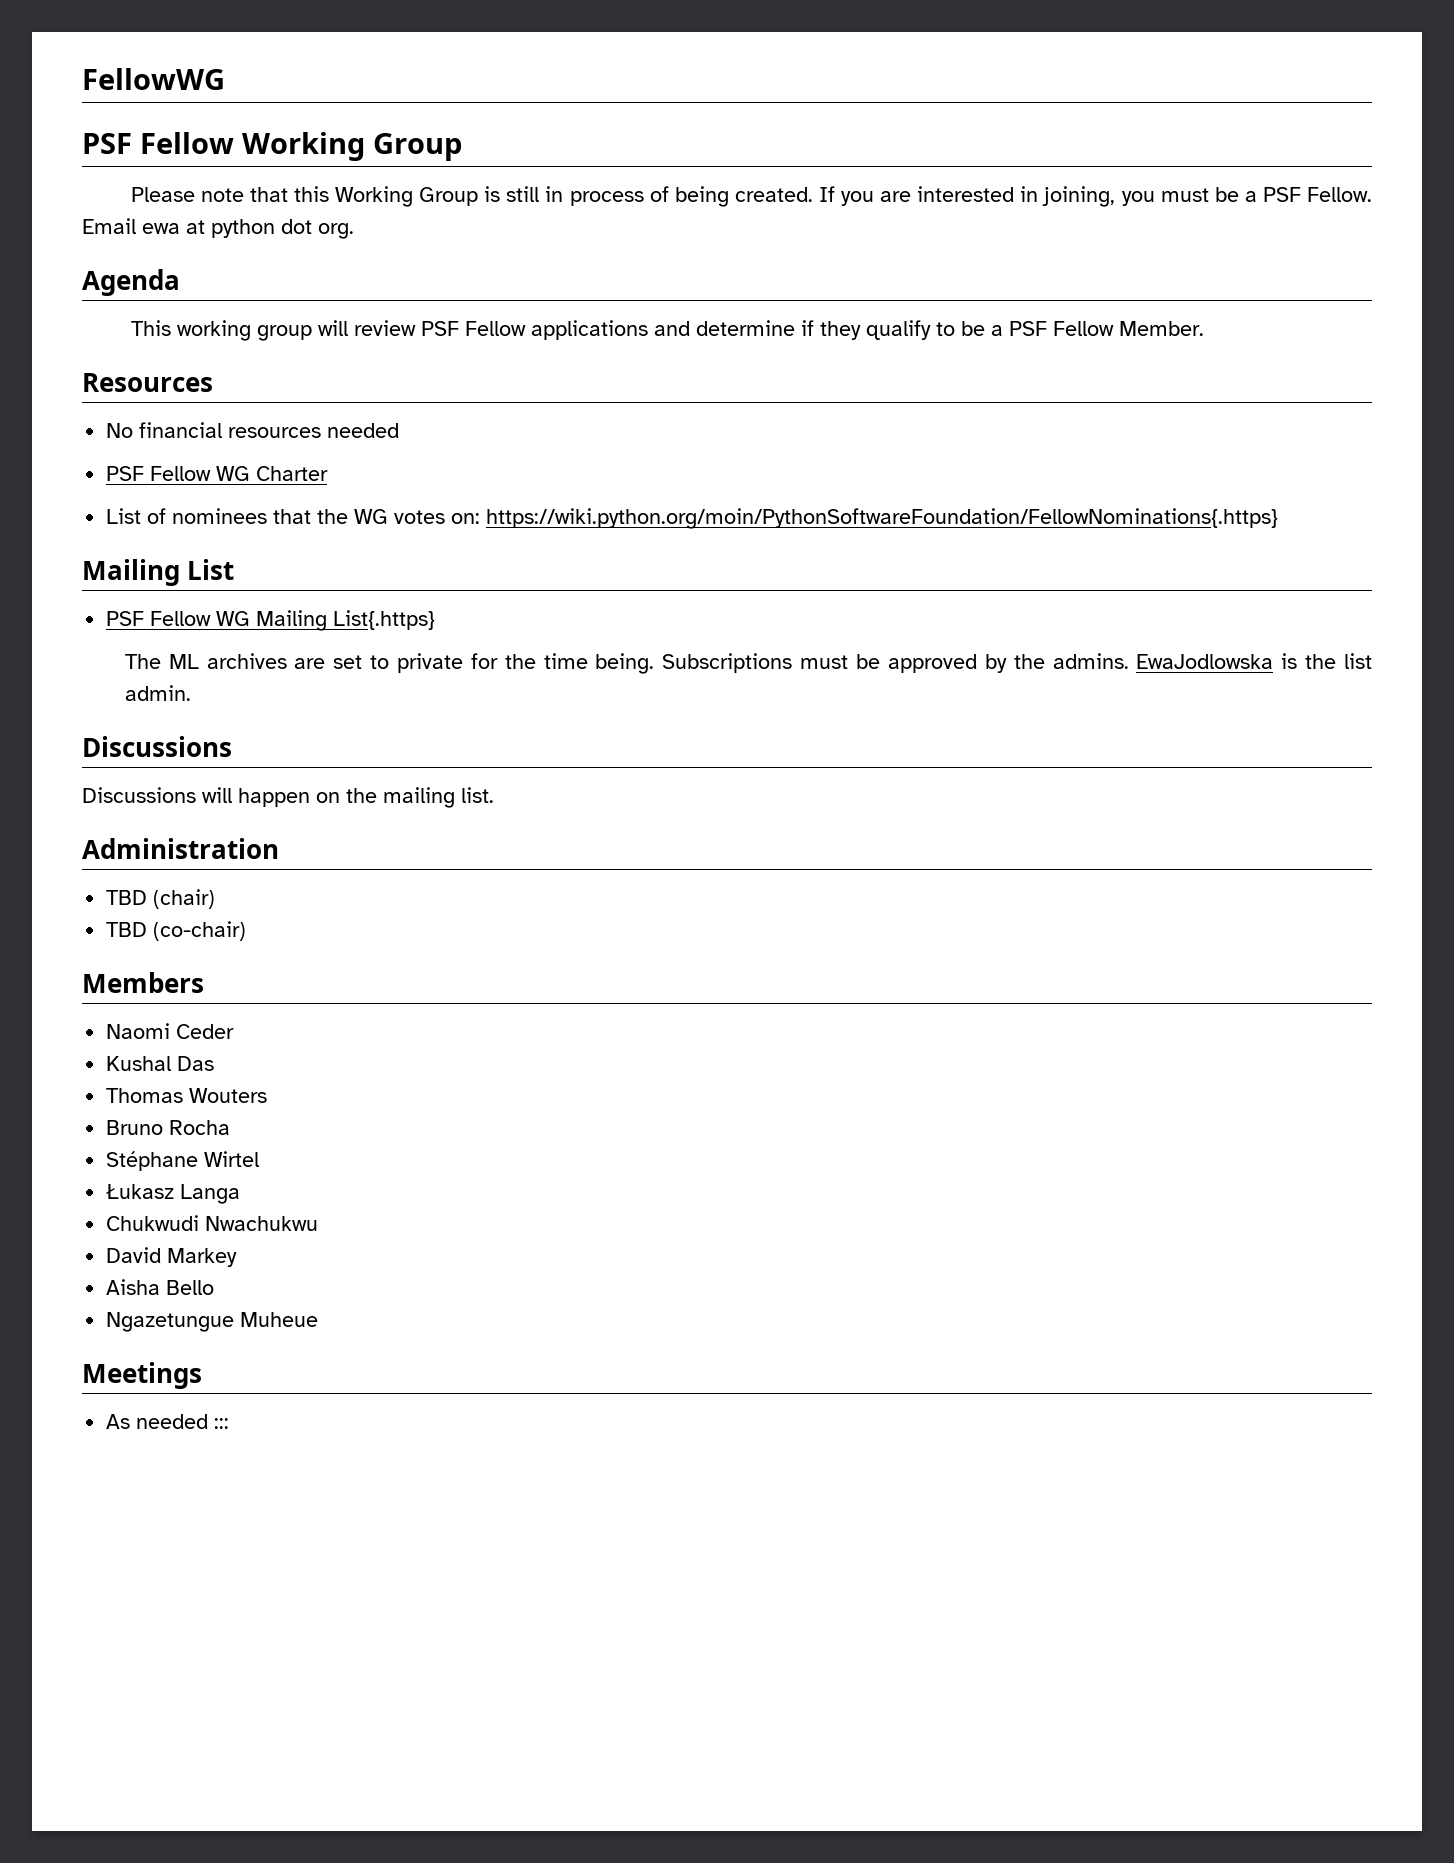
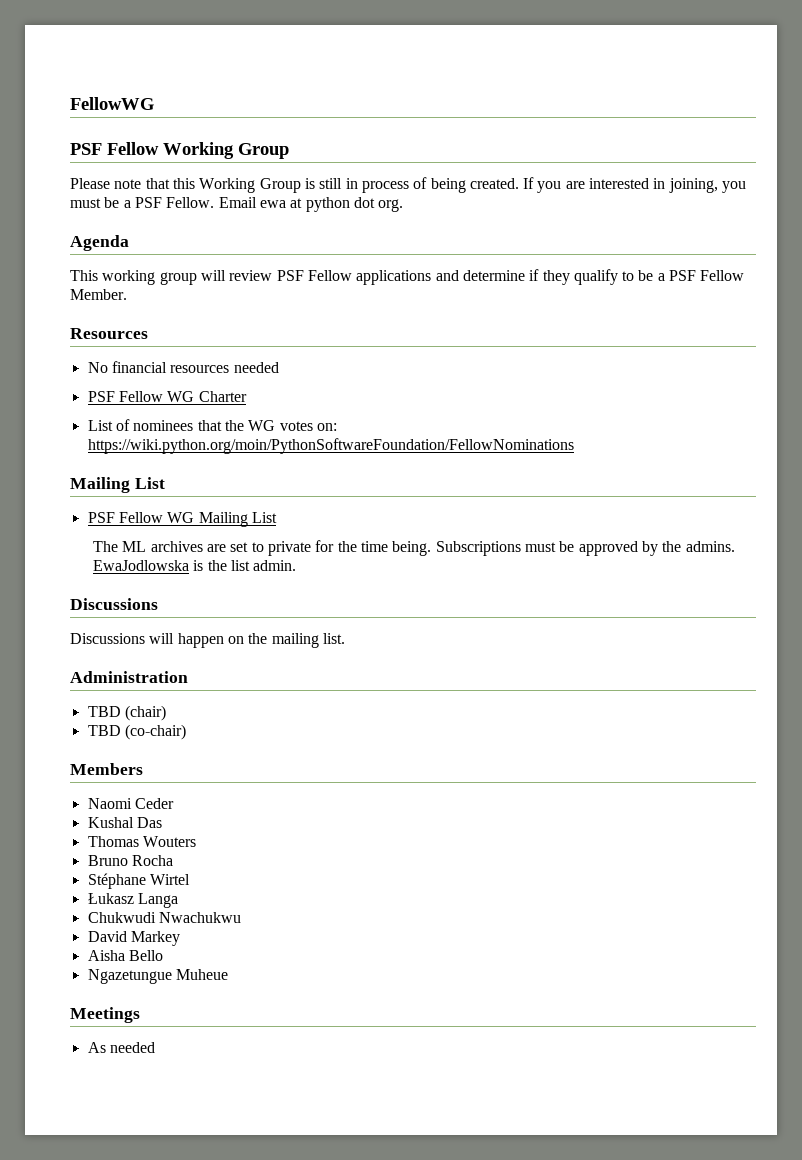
- List of nominees that the WG votes on: https://wiki.python.org/moin/PythonSoftwareFoundation/FellowNominations{.https}
+ List of nominees that the WG votes on: https://wiki.python.org/moin/PythonSoftwareFoundation/FellowNominations
- PSF Fellow WG Mailing List{.https}
+ PSF Fellow WG Mailing List
- As needed :::
+ As needed

